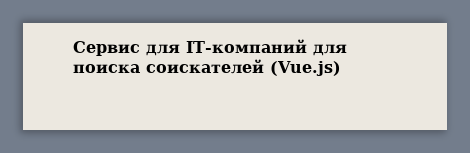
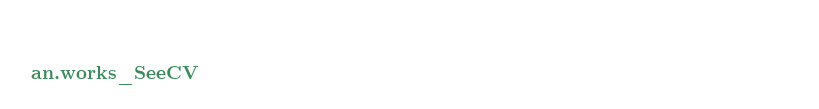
- Сервис для IT-компаний для поиска соискателей (Vue.js)
+ an.works_SeeCV

